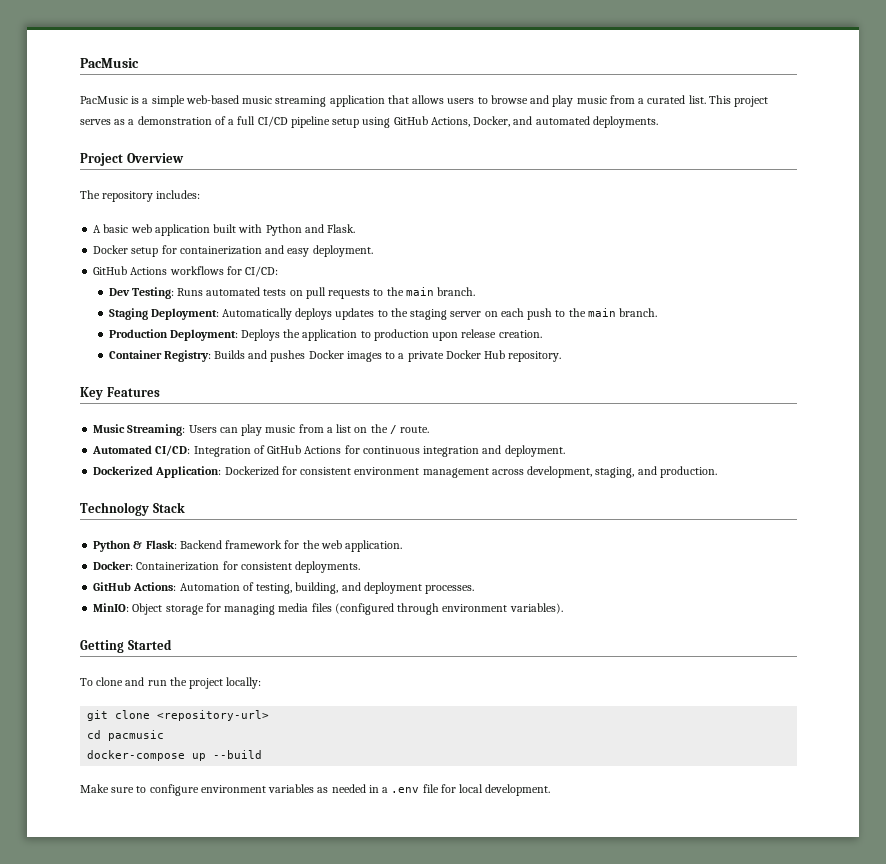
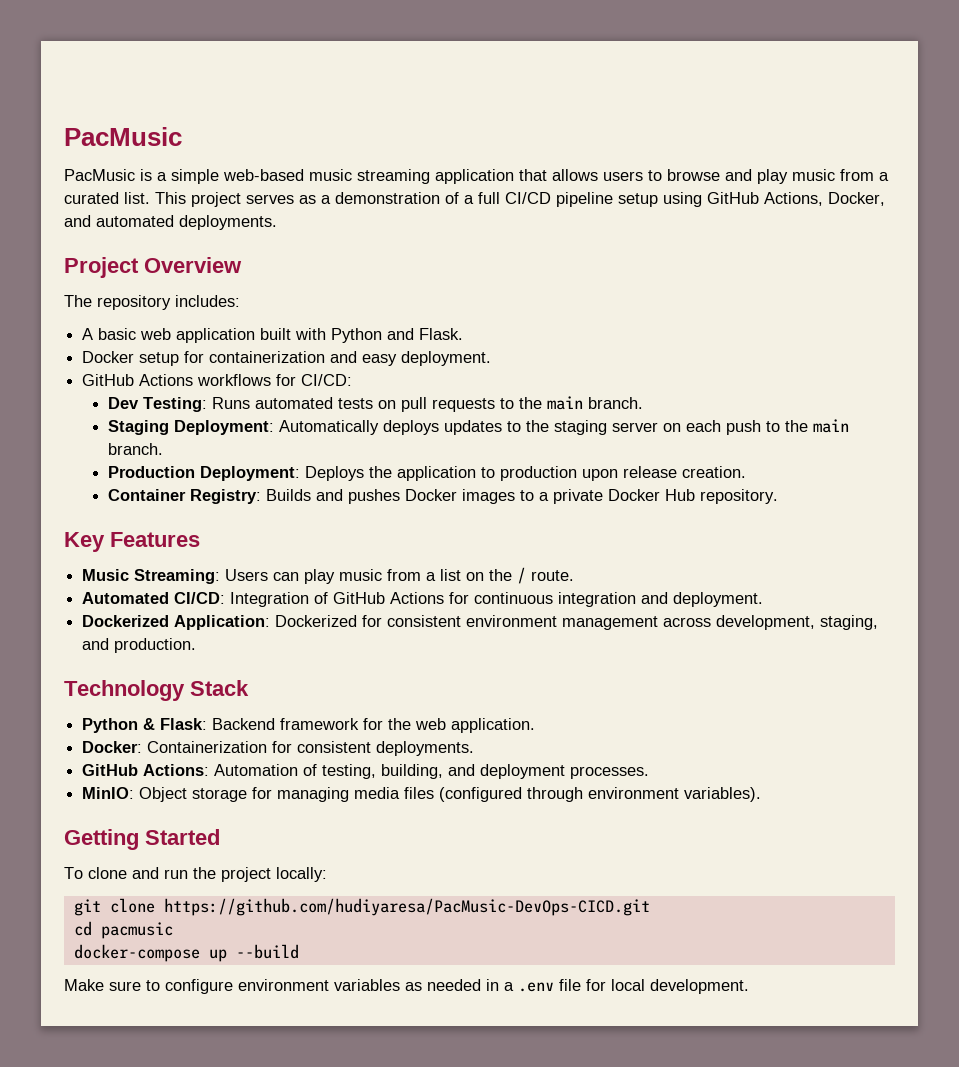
- git clone <repository-url>
+ git clone https://github.com/hudiyaresa/PacMusic-DevOps-CICD.git

